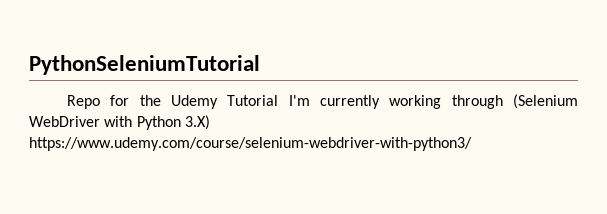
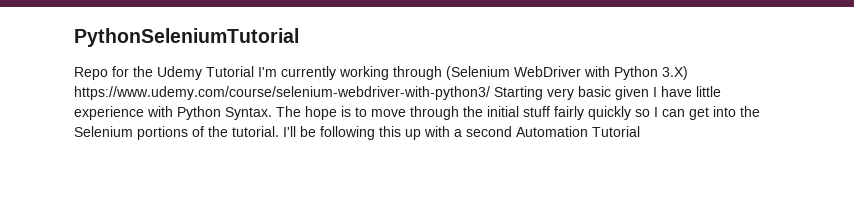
- Repo for the Udemy Tutorial I'm currently working through (Selenium WebDriver with Python 3.X) https://www.udemy.com/course/selenium-webdriver-with-python3/
+ Repo for the Udemy Tutorial I'm currently working through (Selenium WebDriver with Python 3.X) https://www.udemy.com/course/selenium-webdriver-with-python3/ Starting very basic given I have little experience with Python Syntax. The hope is to move through the initial stuff fairly quickly so I can get into the Selenium portions of the tutorial. I'll be following this up with a second Automation Tutorial

